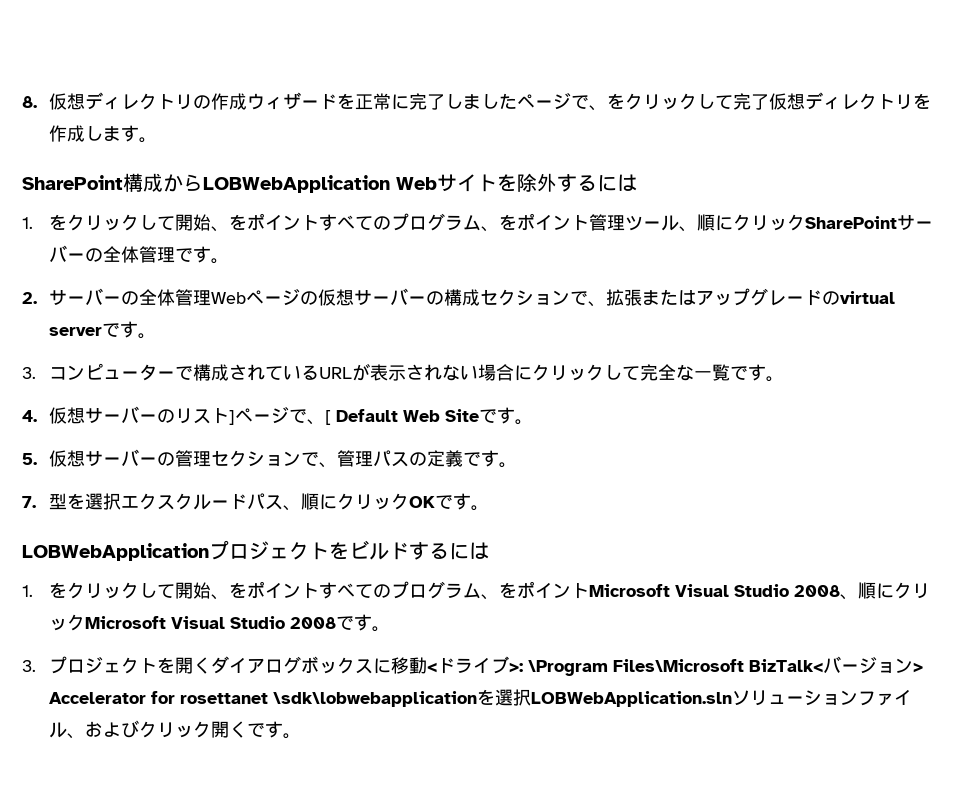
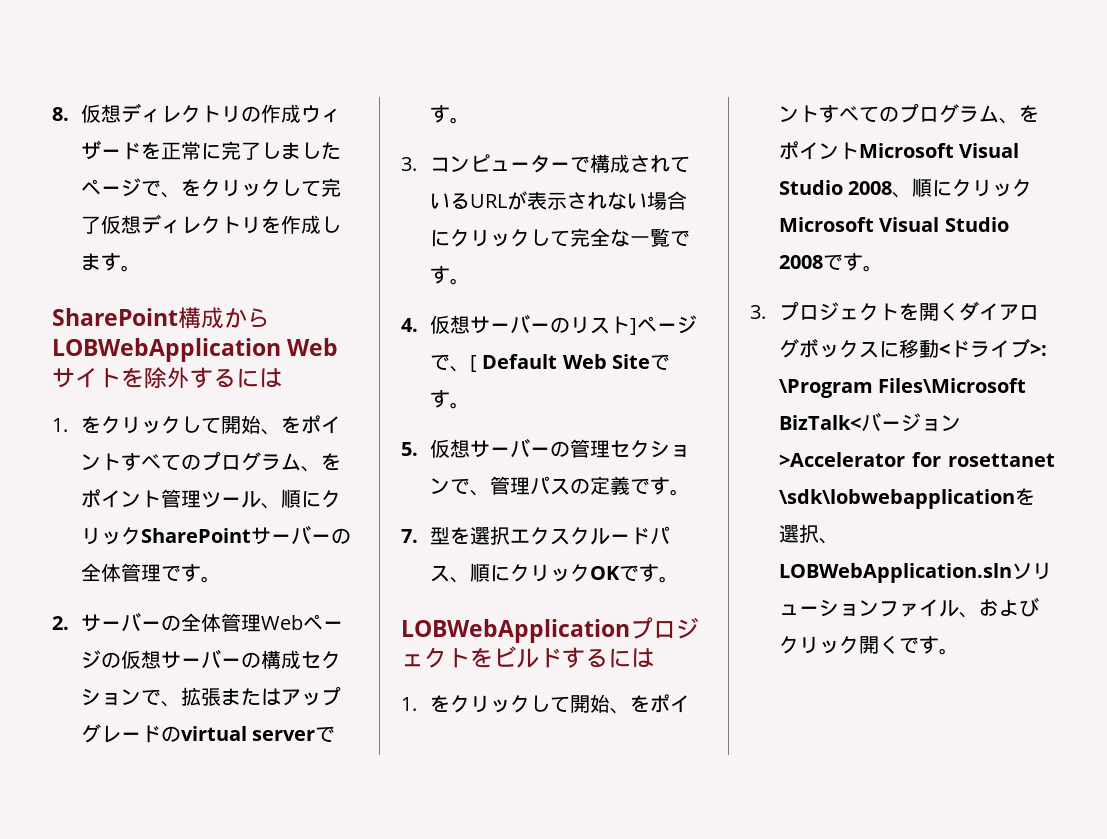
- 3.プロジェクトを開くダイアログボックスに移動<ドライブ>: \Program Files\Microsoft BizTalk<バージョン> Accelerator for rosettanet \sdk\lobwebapplicationを選択LOBWebApplication.slnソリューションファイル、およびクリック開くです。
+ 3.プロジェクトを開くダイアログボックスに移動<ドライブ>: \Program Files\Microsoft BizTalk<バージョン>Accelerator for rosettanet \sdk\lobwebapplicationを選択、LOBWebApplication.slnソリューションファイル、およびクリック開くです。

